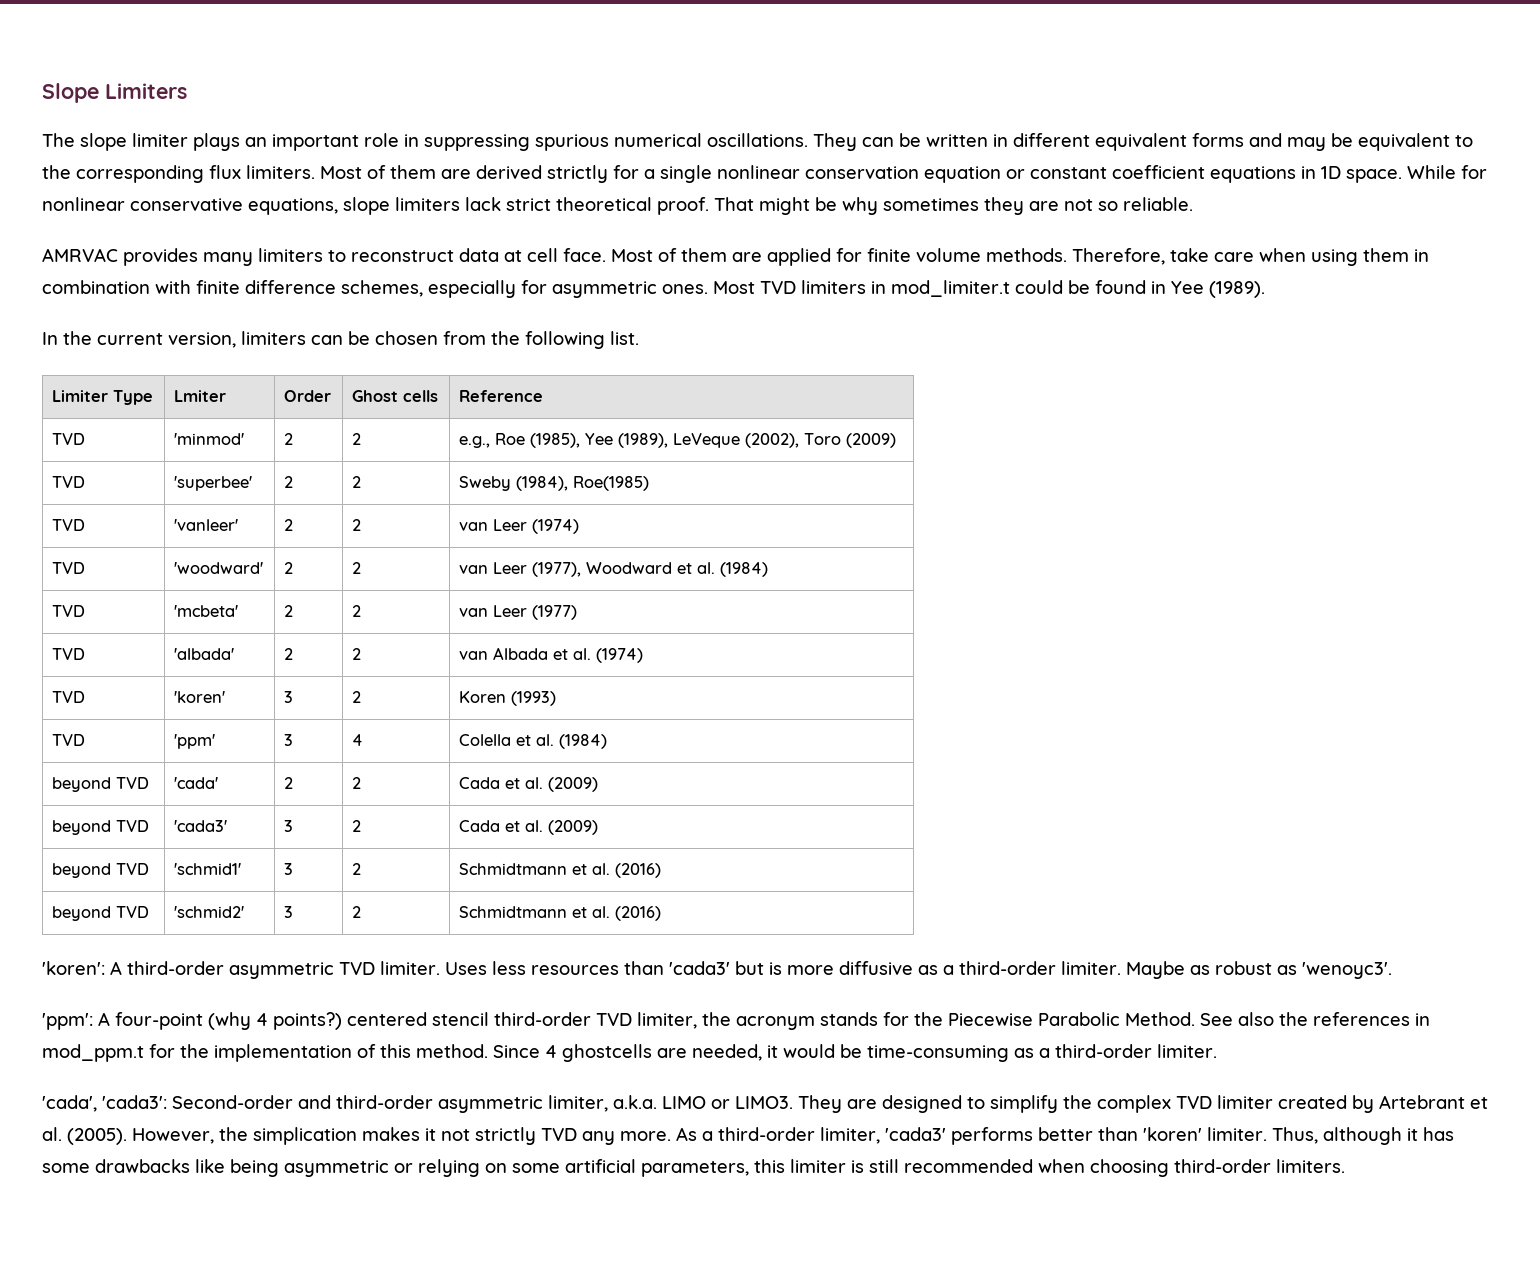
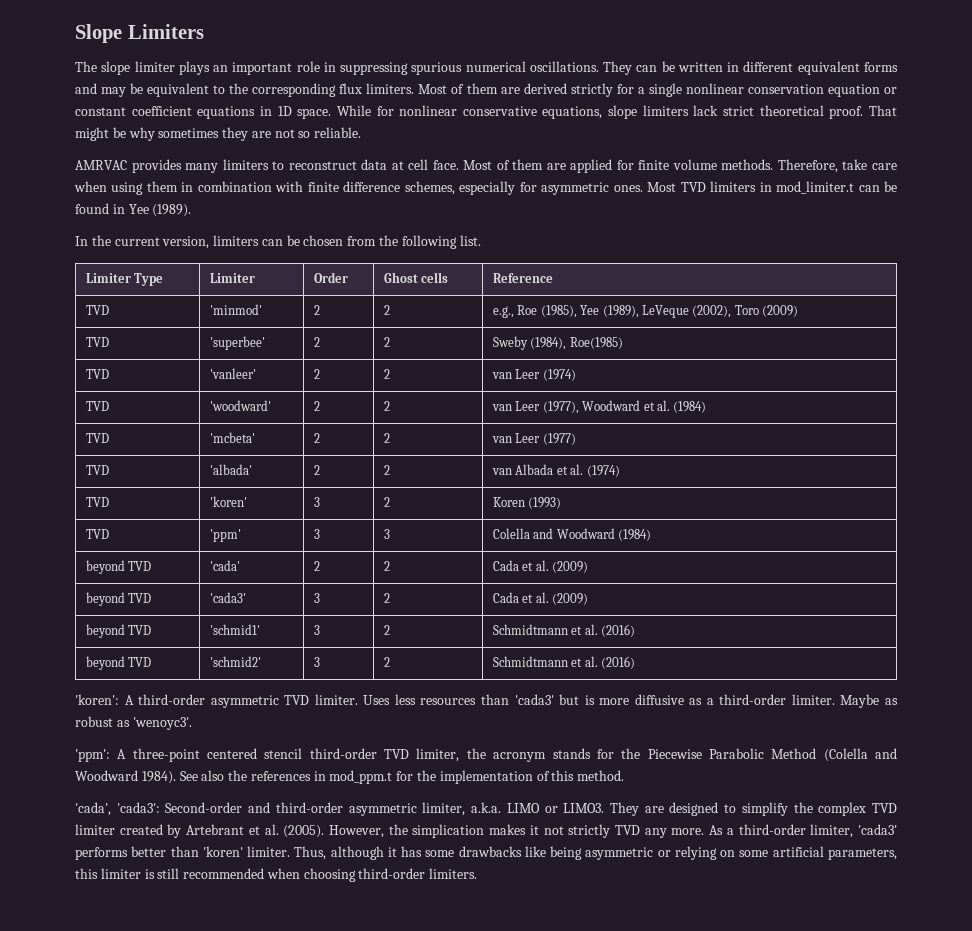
- Most TVD limiters in mod_limiter.t could be found in Yee (1989).
+ Most TVD limiters in mod_limiter.t can be found in Yee (1989).
- Limiter Type | Lmiter | Order | Ghost cells | Reference
+ Limiter Type | Limiter | Order | Ghost cells | Reference
- TVD | 'ppm' | 3 | 4 | Colella et al. (1984)
+ TVD | 'ppm' | 3 | 3 | Colella and Woodward (1984)
- 'ppm': A four-point (why 4 points?) centered stencil third-order TVD limiter, the acronym stands for the Piecewise Parabolic Method.
+ 'ppm': A three-point centered stencil third-order TVD limiter, the acronym stands for the Piecewise Parabolic Method (Colella and Woodward 1984).
- Since 4 ghostcells are needed, it would be time-consuming as a third-order limiter.

